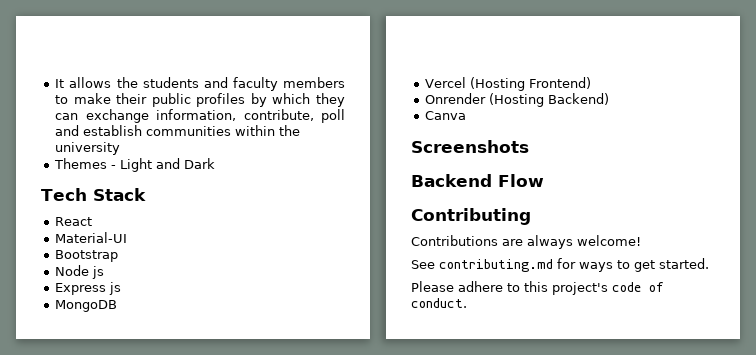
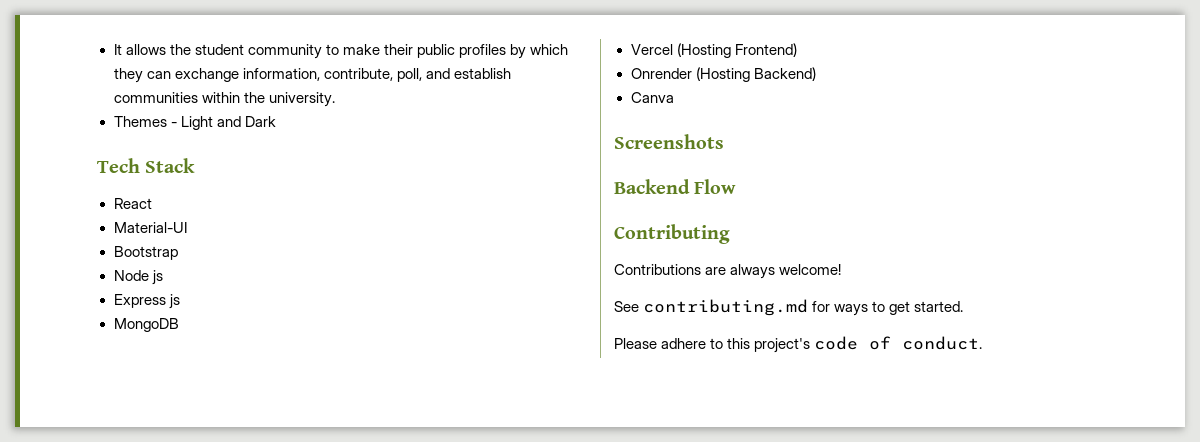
- It allows the students and faculty members to make their public profiles by which they can exchange information, contribute, poll and establish communities within the university
+ It allows the student community to make their public profiles by which they can exchange information, contribute, poll, and establish communities within the university.

